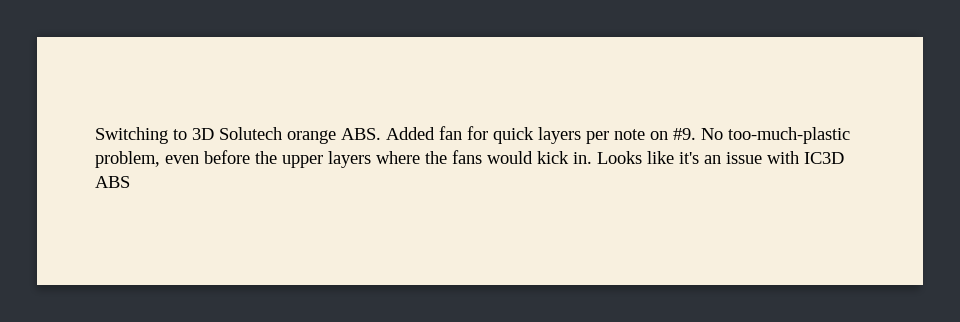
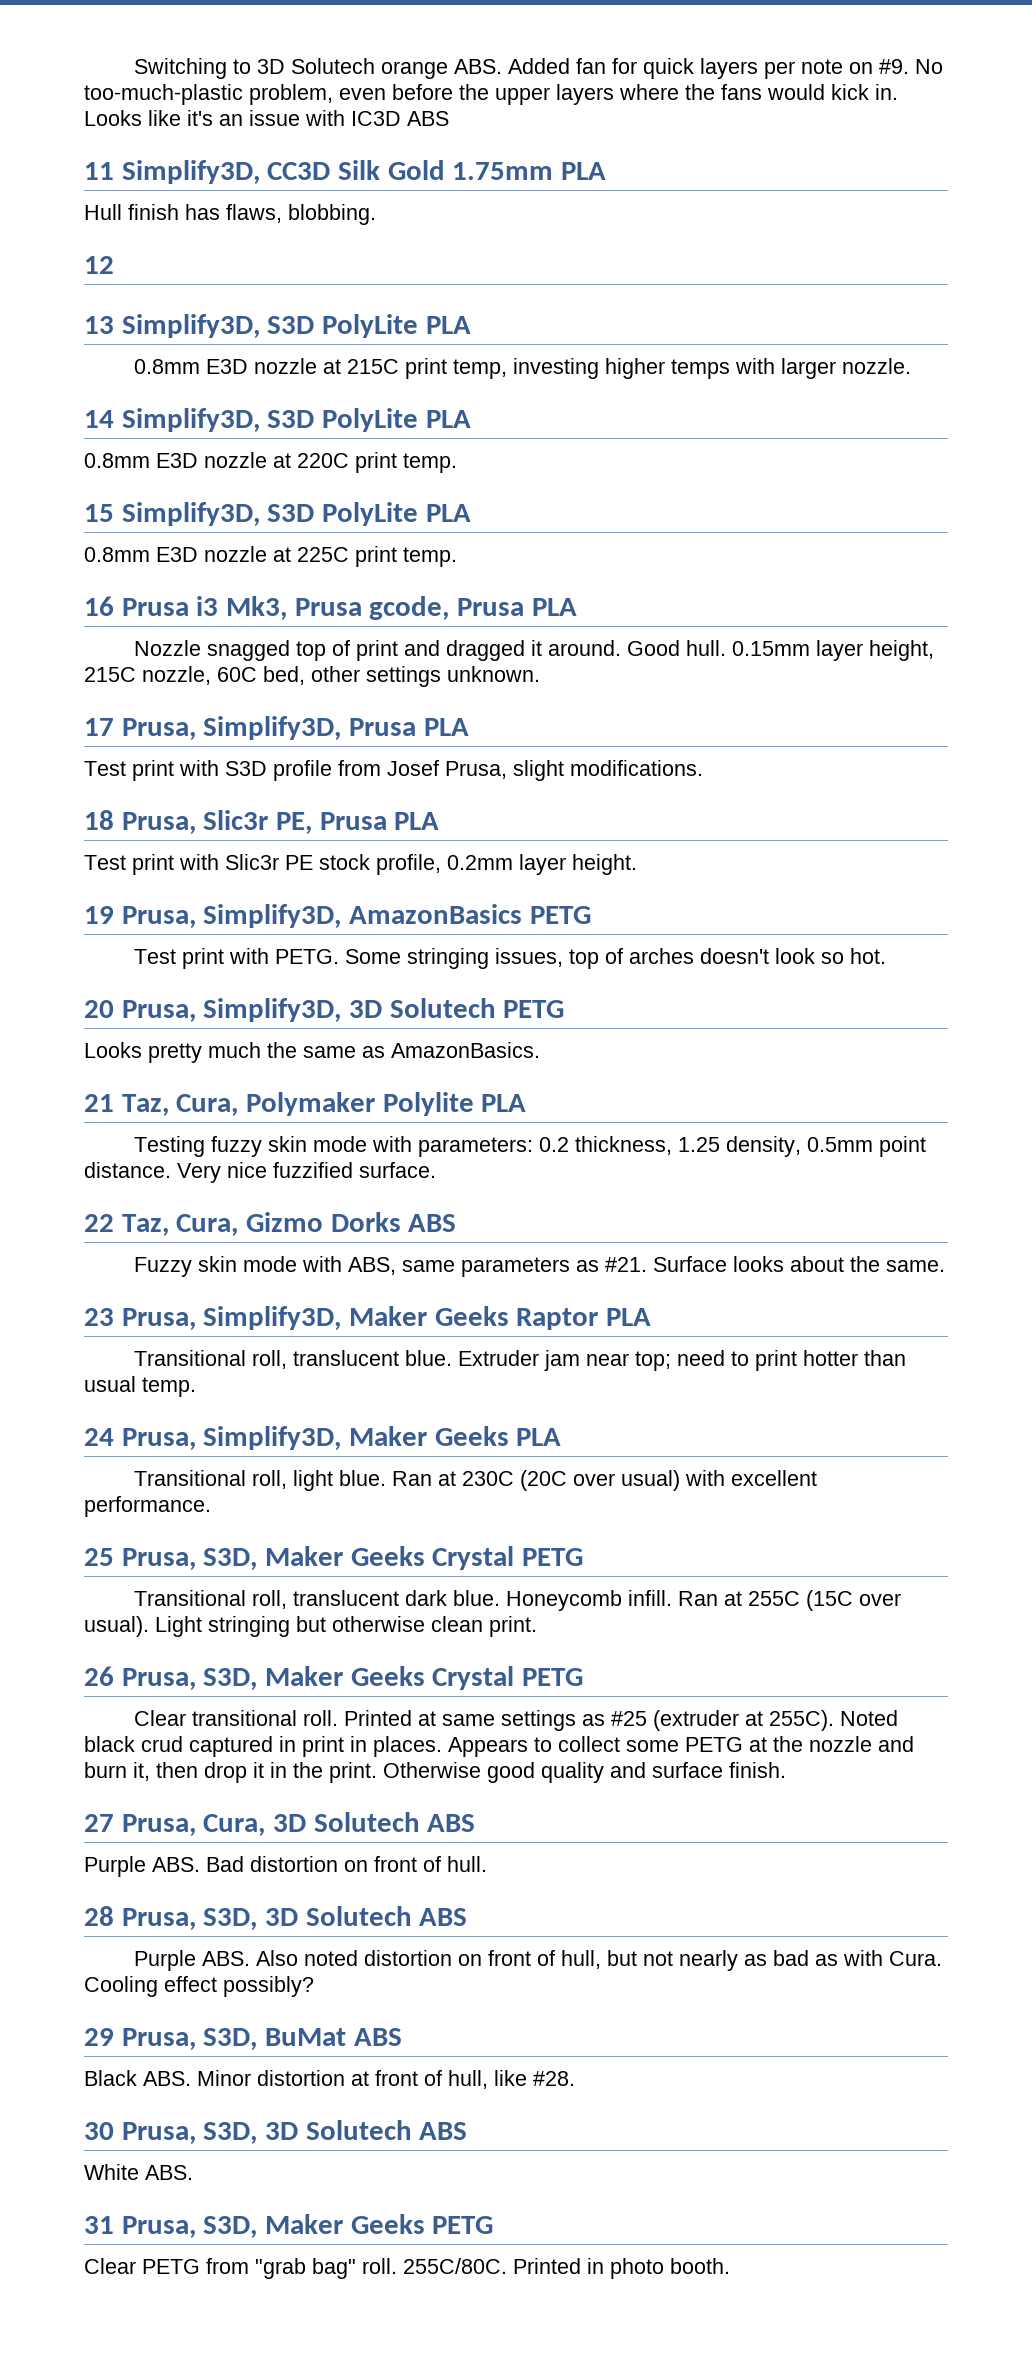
+ 11 Simplify3D, CC3D Silk Gold 1.75mm PLA
+ Hull finish has flaws, blobbing.
+ 12
+ 13 Simplify3D, S3D PolyLite PLA
+ 0.8mm E3D nozzle at 215C print temp, investing higher temps with larger nozzle.
+ 14 Simplify3D, S3D PolyLite PLA
+ 0.8mm E3D nozzle at 220C print temp.
+ 15 Simplify3D, S3D PolyLite PLA
+ 0.8mm E3D nozzle at 225C print temp.
+ 16 Prusa i3 Mk3, Prusa gcode, Prusa PLA
+ Nozzle snagged top of print and dragged it around. Good hull. 0.15mm layer height, 215C nozzle, 60C bed, other settings unknown.
+ 17 Prusa, Simplify3D, Prusa PLA
+ Test print with S3D profile from Josef Prusa, slight modifications.
+ 18 Prusa, Slic3r PE, Prusa PLA
+ Test print with Slic3r PE stock profile, 0.2mm layer height.
+ 19 Prusa, Simplify3D, AmazonBasics PETG
+ Test print with PETG. Some stringing issues, top of arches doesn't look so hot.
+ 20 Prusa, Simplify3D, 3D Solutech PETG
+ Looks pretty much the same as AmazonBasics.
+ 21 Taz, Cura, Polymaker Polylite PLA
+ Testing fuzzy skin mode with parameters: 0.2 thickness, 1.25 density, 0.5mm point distance. Very nice fuzzified surface.
+ 22 Taz, Cura, Gizmo Dorks ABS
+ Fuzzy skin mode with ABS, same parameters as #21. Surface looks about the same.
+ 23 Prusa, Simplify3D, Maker Geeks Raptor PLA
+ Transitional roll, translucent blue. Extruder jam near top; need to print hotter than usual temp.
+ 24 Prusa, Simplify3D, Maker Geeks PLA
+ Transitional roll, light blue. Ran at 230C (20C over usual) with excellent performance.
+ 25 Prusa, S3D, Maker Geeks Crystal PETG
+ Transitional roll, translucent dark blue. Honeycomb infill. Ran at 255C (15C over usual). Light stringing but otherwise clean print.
+ 26 Prusa, S3D, Maker Geeks Crystal PETG
+ Clear transitional roll. Printed at same settings as #25 (extruder at 255C). Noted black crud captured in print in places. Appears to collect some PETG at the nozzle and burn it, then drop it in the print. Otherwise good quality and surface finish.
+ 27 Prusa, Cura, 3D Solutech ABS
+ Purple ABS. Bad distortion on front of hull.
+ 28 Prusa, S3D, 3D Solutech ABS
+ Purple ABS. Also noted distortion on front of hull, but not nearly as bad as with Cura. Cooling effect possibly?
+ 29 Prusa, S3D, BuMat ABS
+ Black ABS. Minor distortion at front of hull, like #28.
+ 30 Prusa, S3D, 3D Solutech ABS
+ White ABS.
+ 31 Prusa, S3D, Maker Geeks PETG
+ Clear PETG from "grab bag" roll. 255C/80C. Printed in photo booth.

